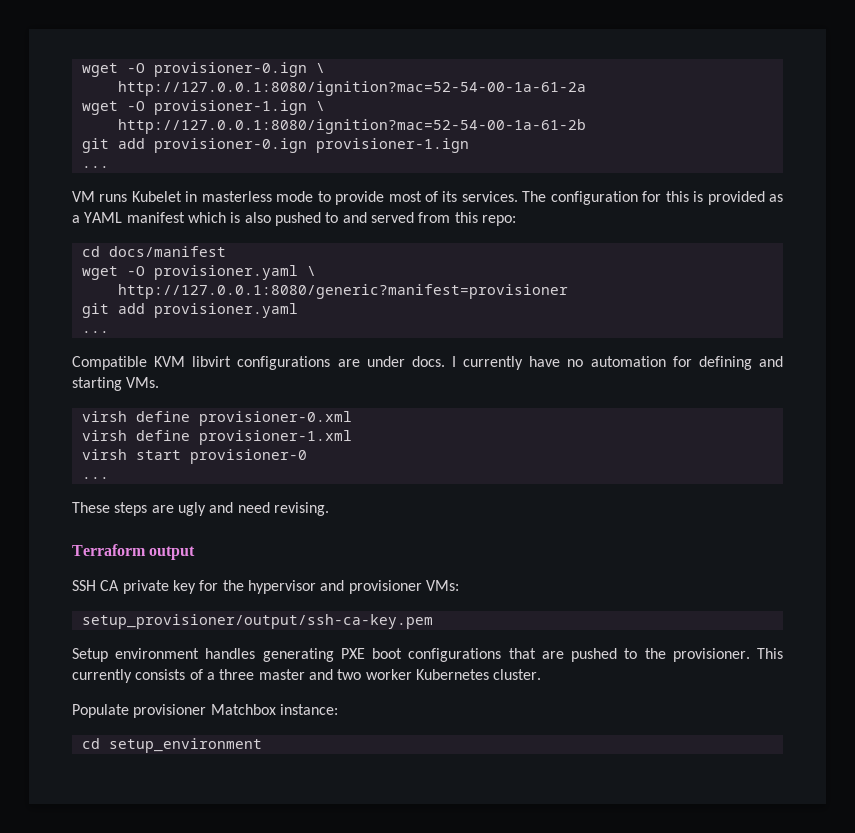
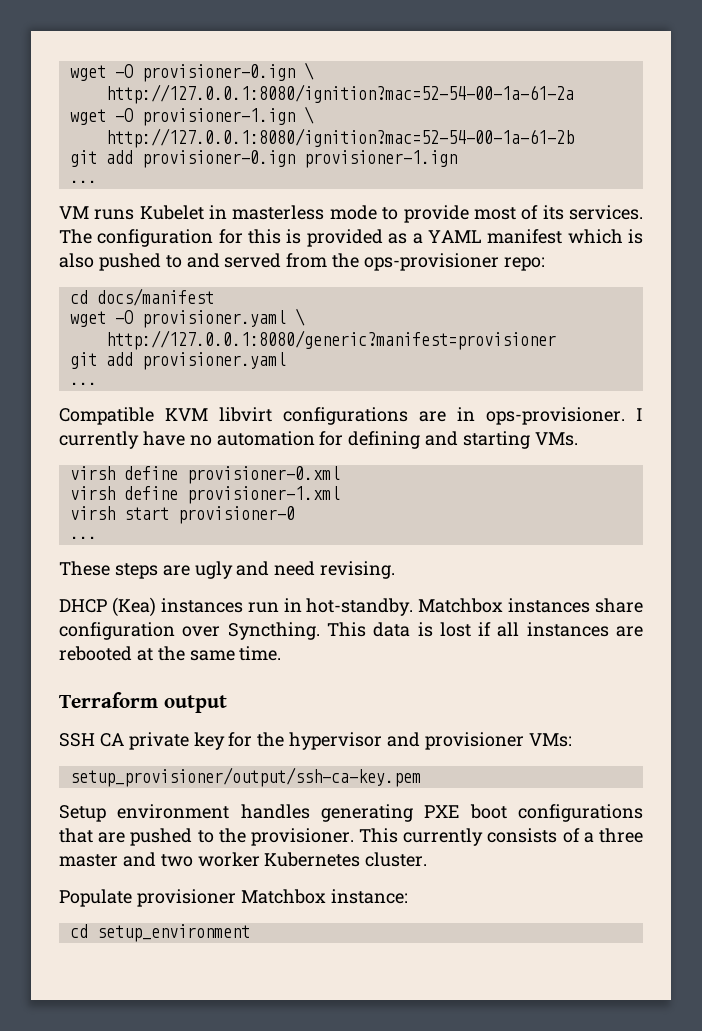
- The configuration for this is provided as a YAML manifest which is also pushed to and served from this repo:
+ The configuration for this is provided as a YAML manifest which is also pushed to and served from the ops-provisioner repo:
- Compatible KVM libvirt configurations are under docs.
+ Compatible KVM libvirt configurations are in ops-provisioner.
+ DHCP (Kea) instances run in hot-standby. Matchbox instances share configuration over Syncthing. This data is lost if all instances are rebooted at the same time.

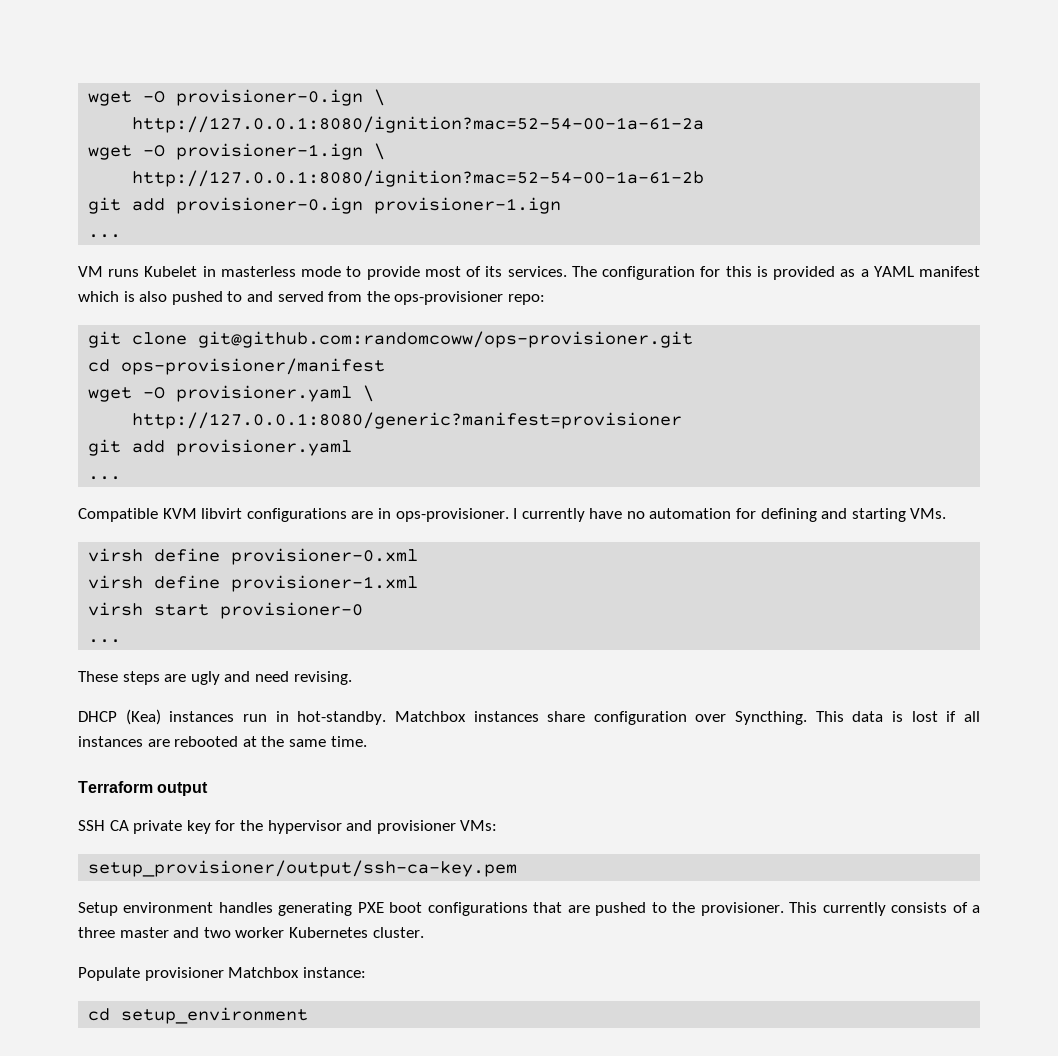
- cd docs/manifest
+ git clone git@github.com:randomcoww/ops-provisioner.git
+ cd ops-provisioner/manifest

